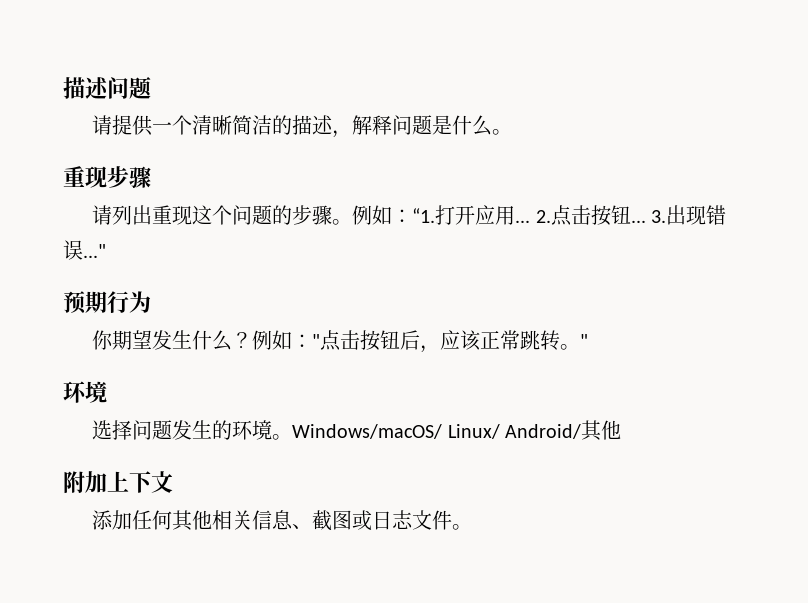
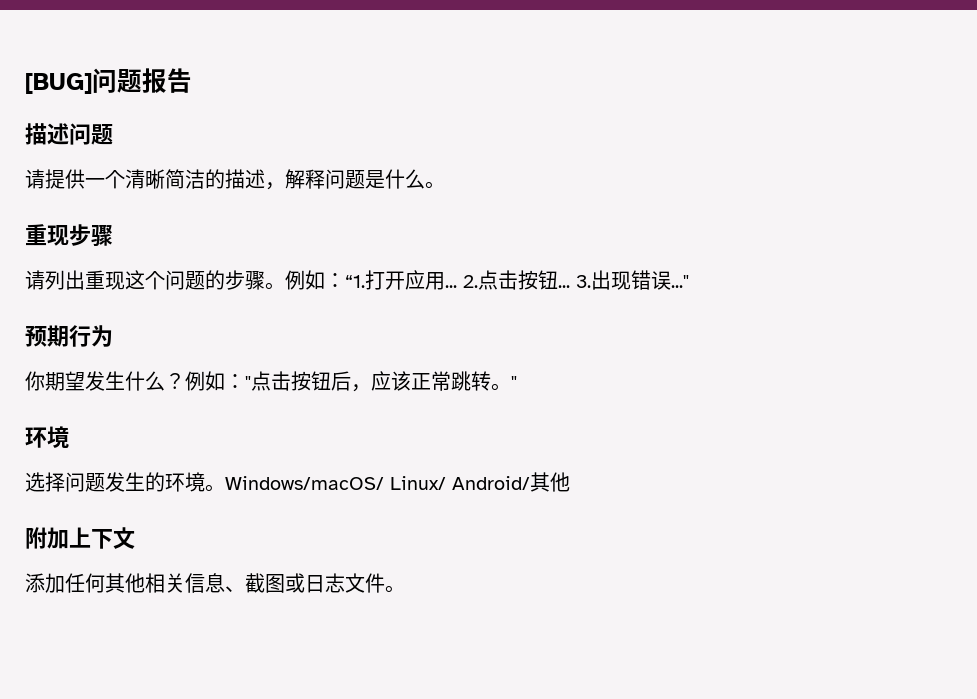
+ [BUG]问题报告

